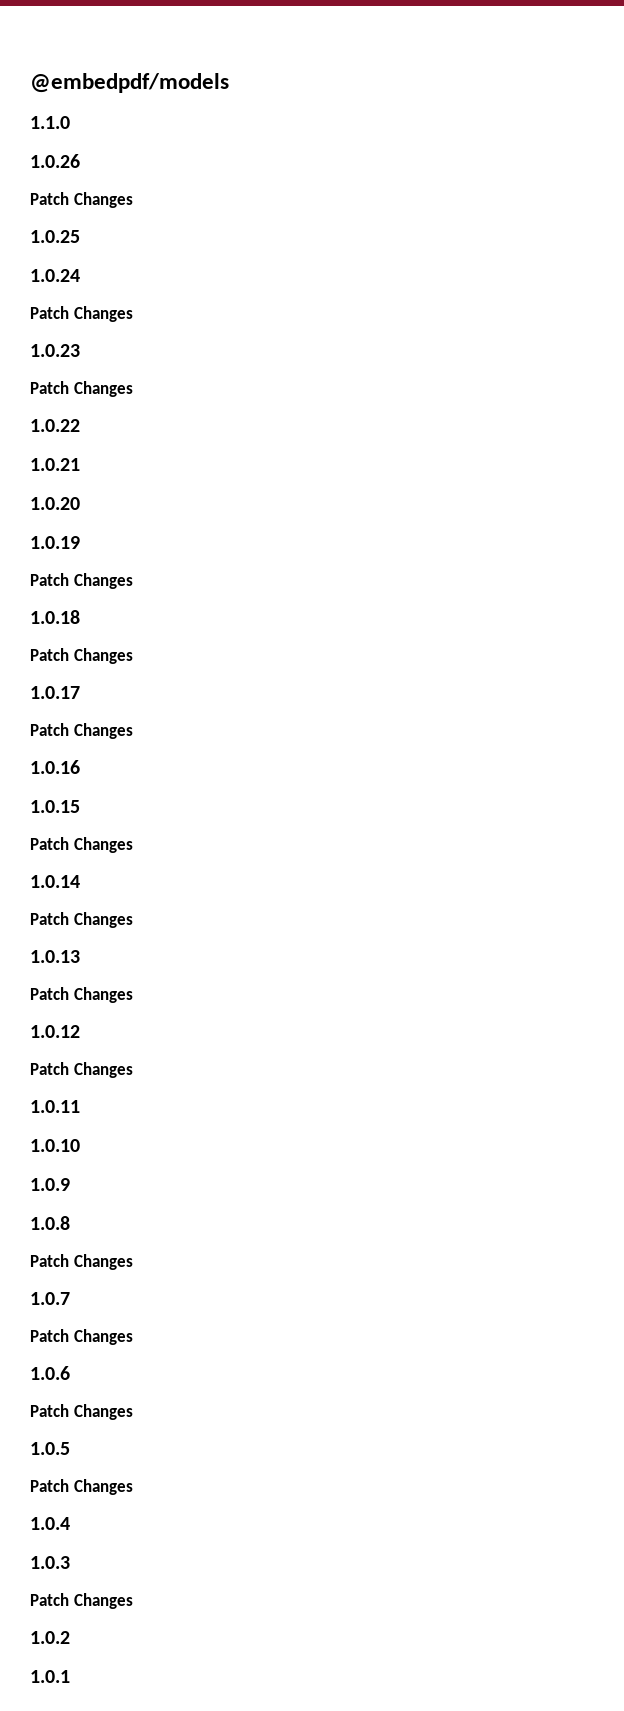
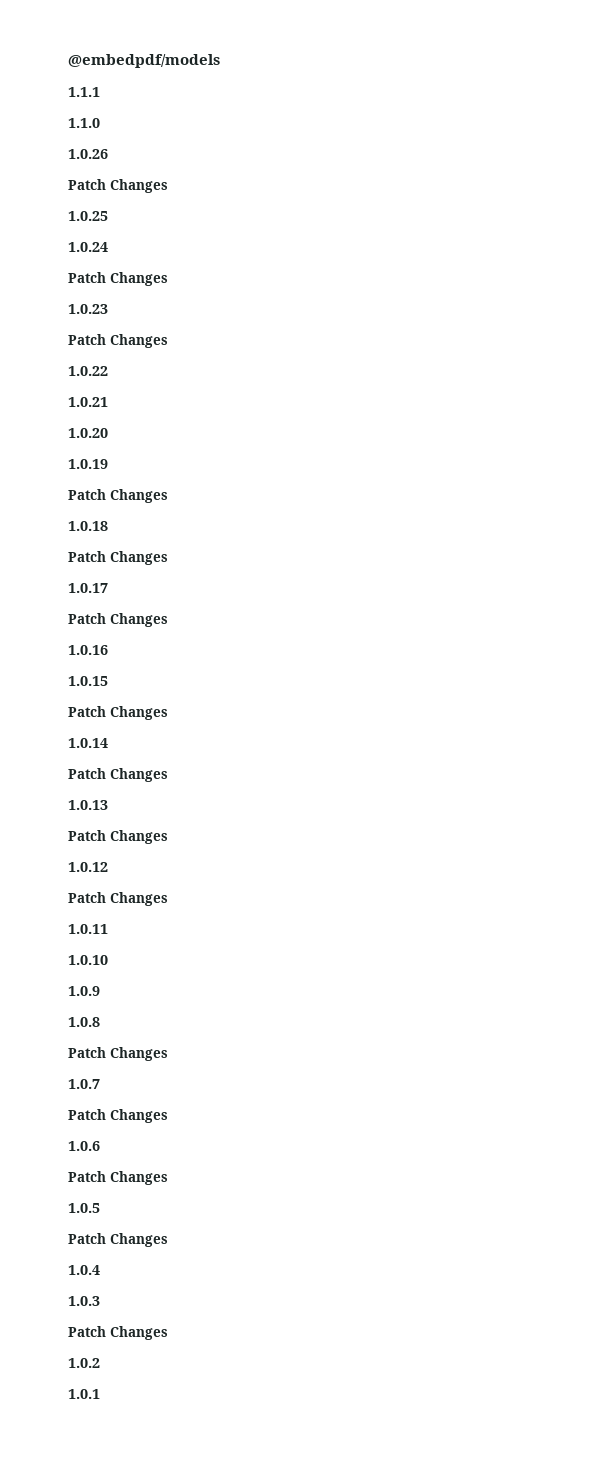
+ 1.1.1

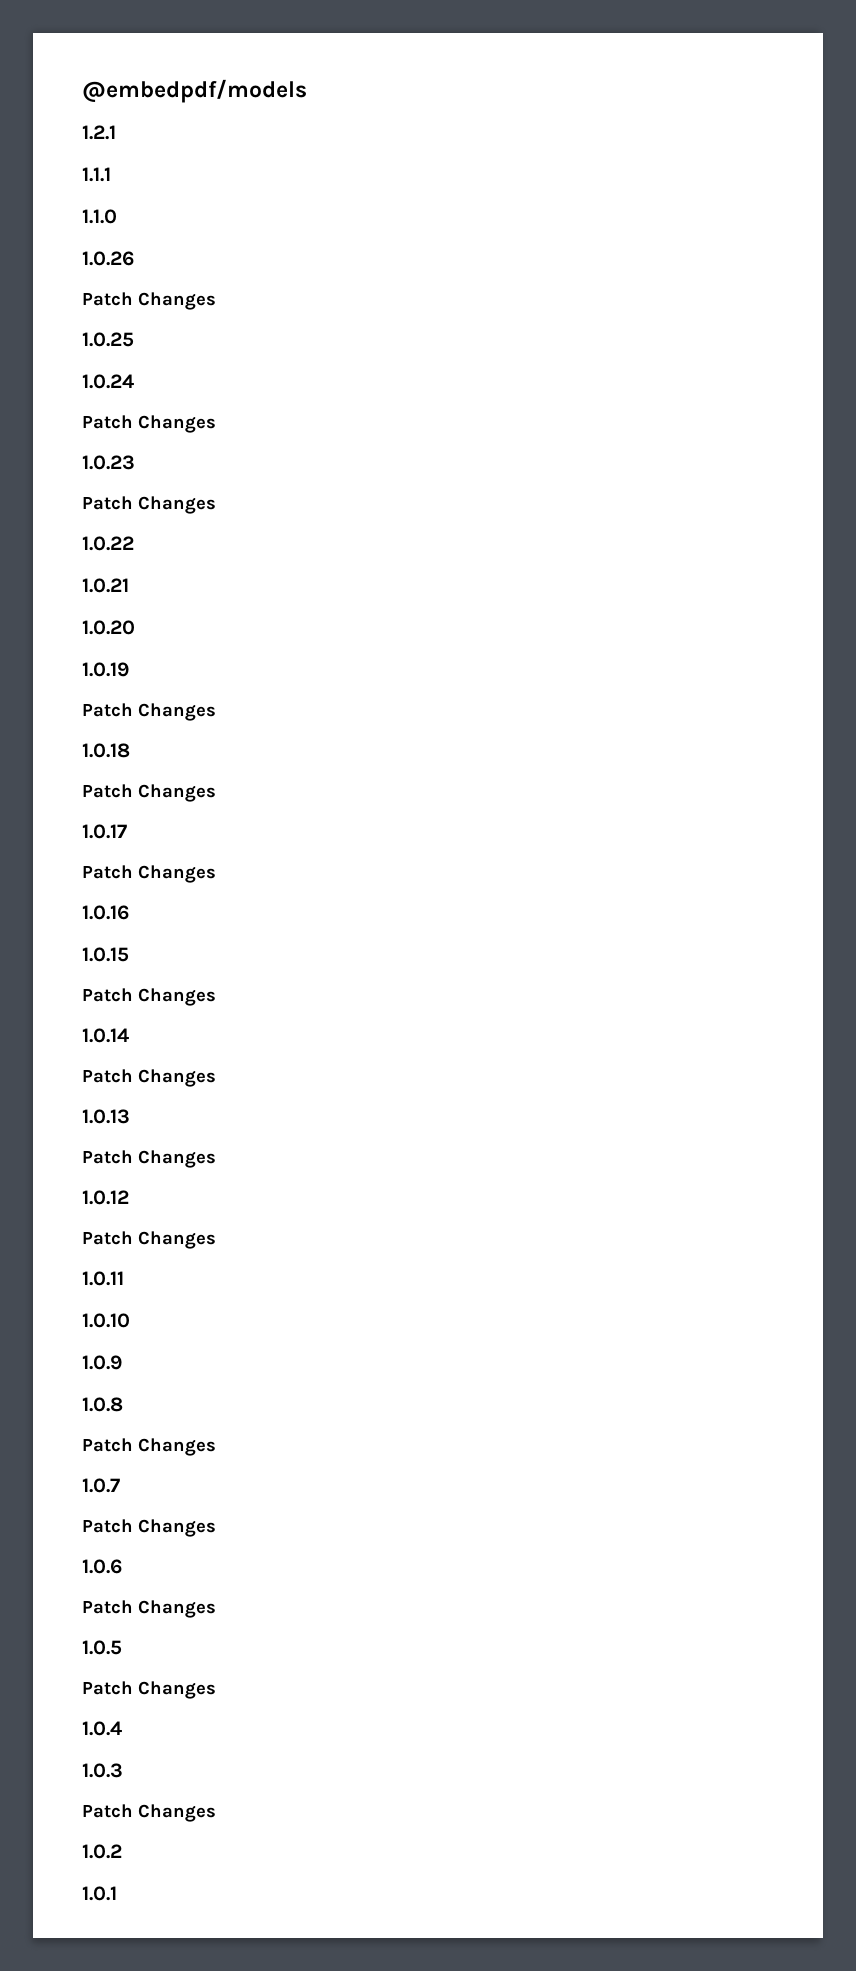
+ 1.2.1

